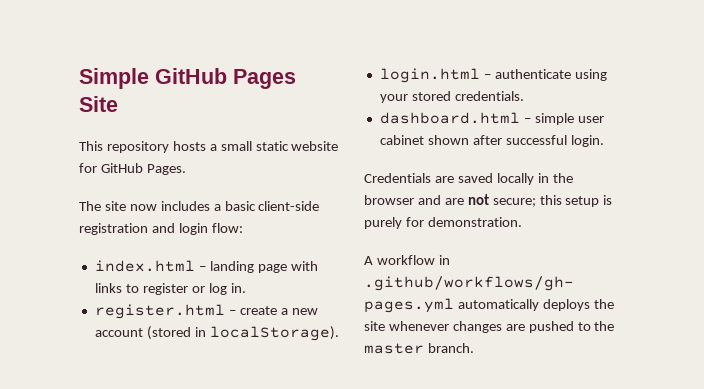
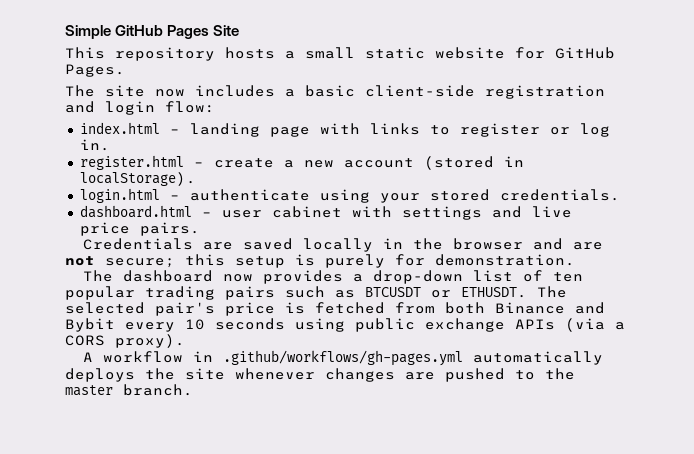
- dashboard.html – simple user cabinet shown after successful login.
+ dashboard.html – user cabinet with settings and live price pairs.
+ The dashboard now provides a drop-down list of ten popular trading pairs such as BTCUSDT or ETHUSDT. The selected pair's price is fetched from both Binance and Bybit every 10 seconds using public exchange APIs (via a CORS proxy).

